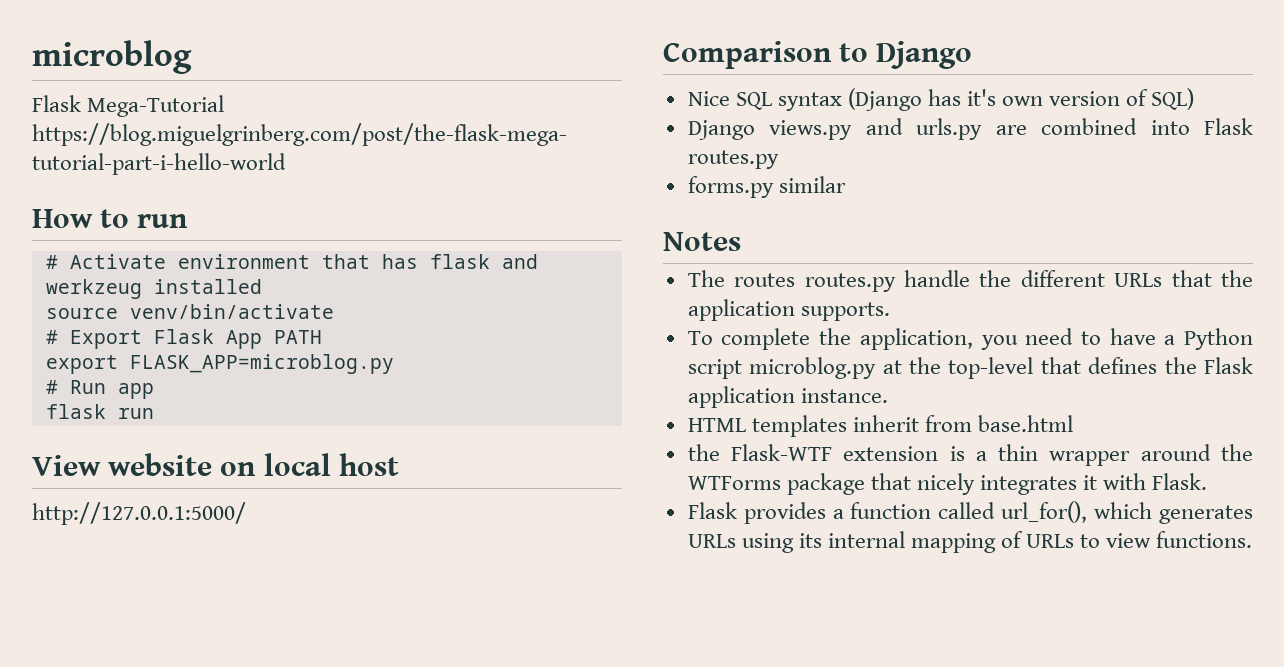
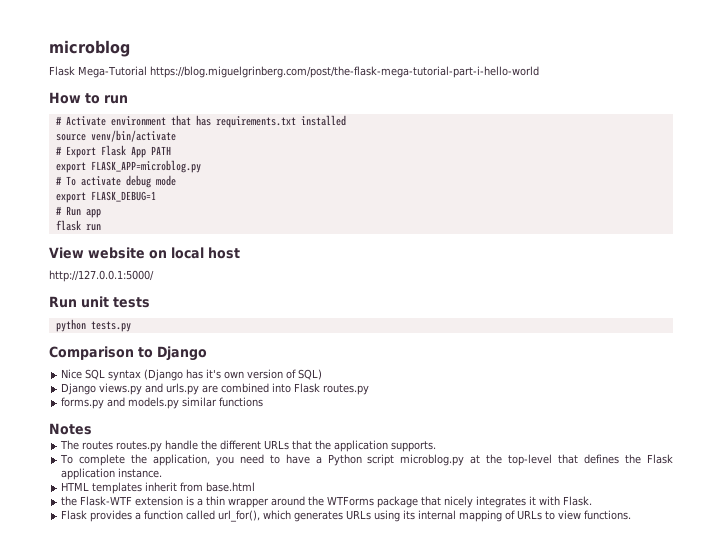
- # Activate environment that has flask and werkzeug installed
+ # Activate environment that has requirements.txt installed
+ # To activate debug mode
+ export FLASK_DEBUG=1
+ Run unit tests
+ python tests.py
- forms.py similar
+ forms.py and models.py similar functions

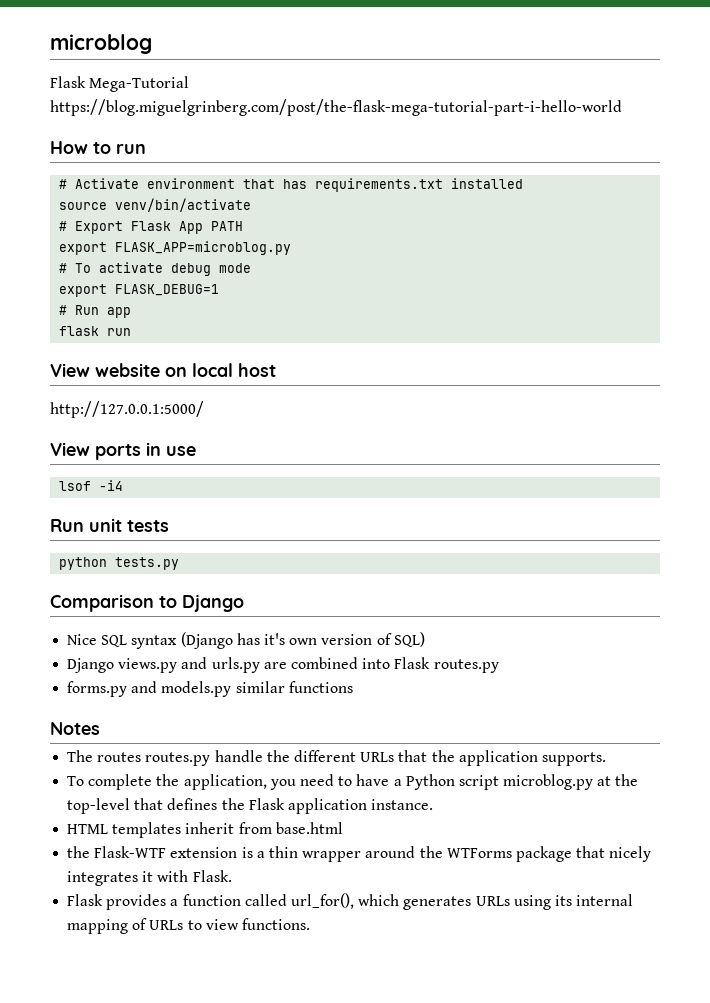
+ View ports in use
+ lsof -i4

